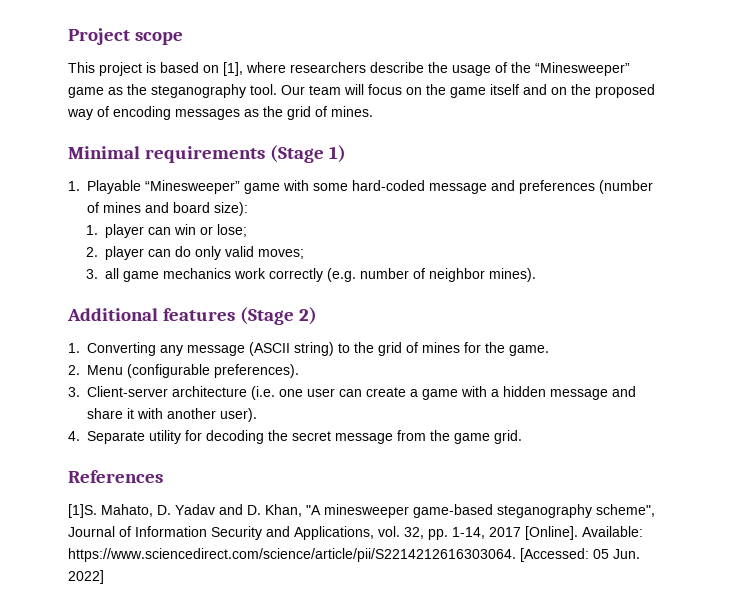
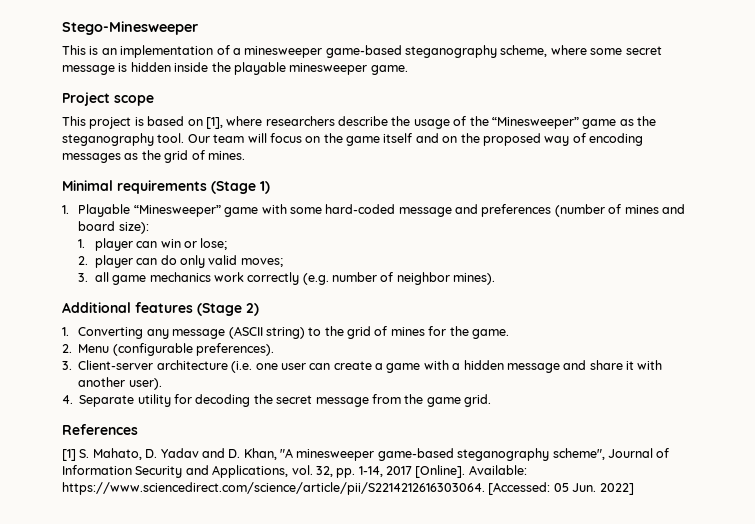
+ Stego-Minesweeper
+ This is an implementation of a minesweeper game-based steganography scheme, where some secret message is hidden inside the playable minesweeper game.
- [1]S. Mahato, D. Yadav and D. Khan, "A minesweeper game-based steganography scheme", Journal of Information Security and Applications, vol. 32, pp. 1-14, 2017 [Online].
+ [1] S. Mahato, D. Yadav and D. Khan, "A minesweeper game-based steganography scheme", Journal of Information Security and Applications, vol. 32, pp. 1-14, 2017 [Online].

